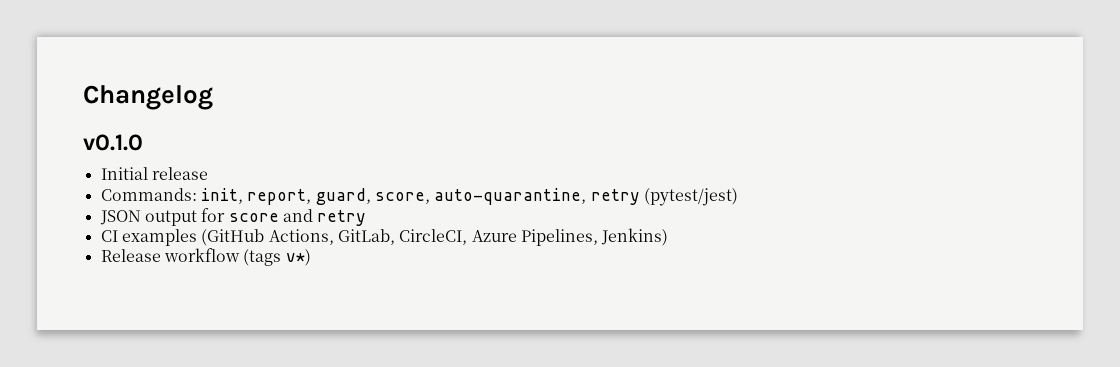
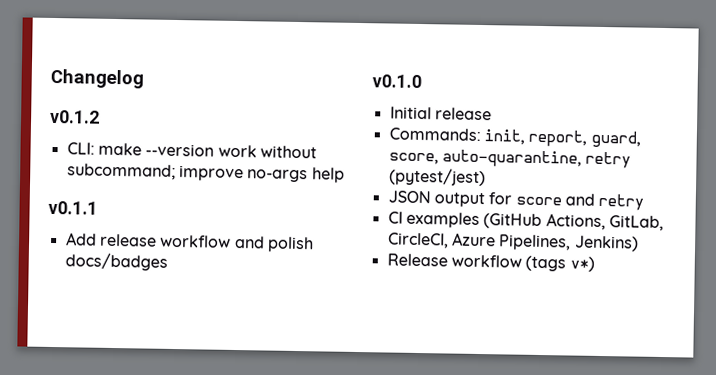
+ v0.1.2
+ CLI: make --version work without subcommand; improve no-args help
+ v0.1.1
+ Add release workflow and polish docs/badges

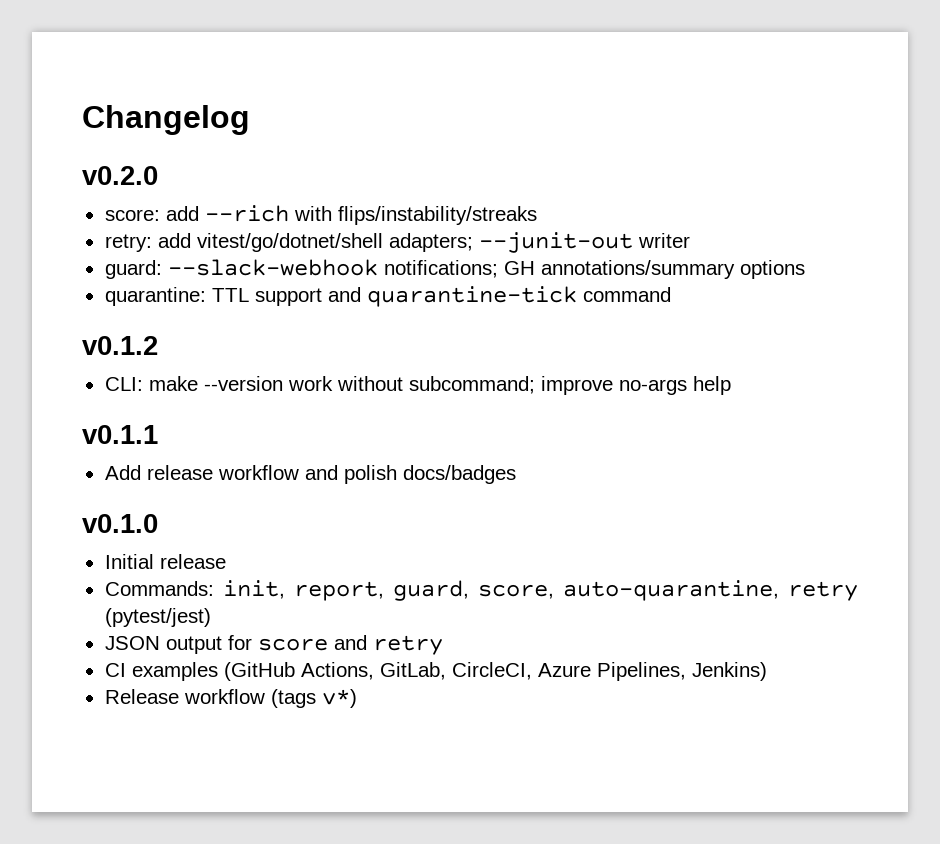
+ v0.2.0
+ score: add --rich with flips/instability/streaks
+ retry: add vitest/go/dotnet/shell adapters; --junit-out writer
+ guard: --slack-webhook notifications; GH annotations/summary options
+ quarantine: TTL support and quarantine-tick command

